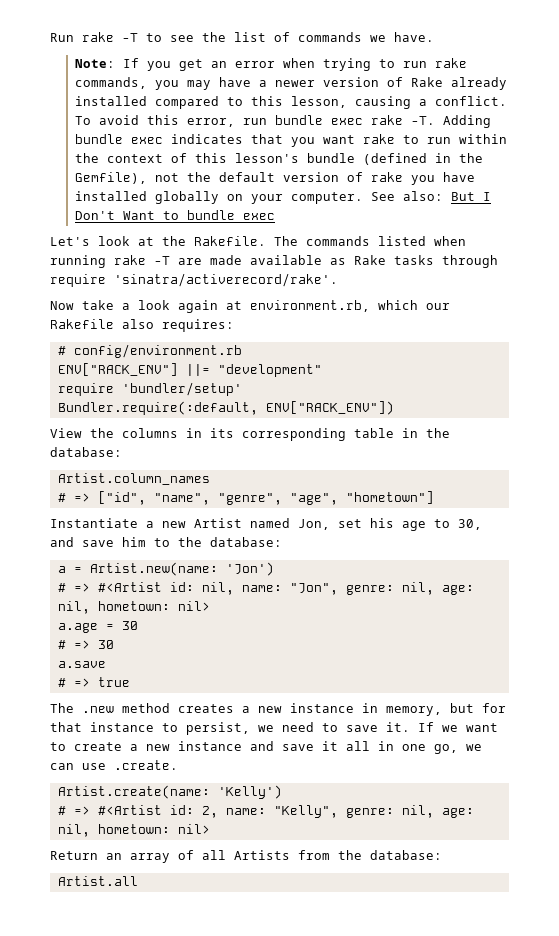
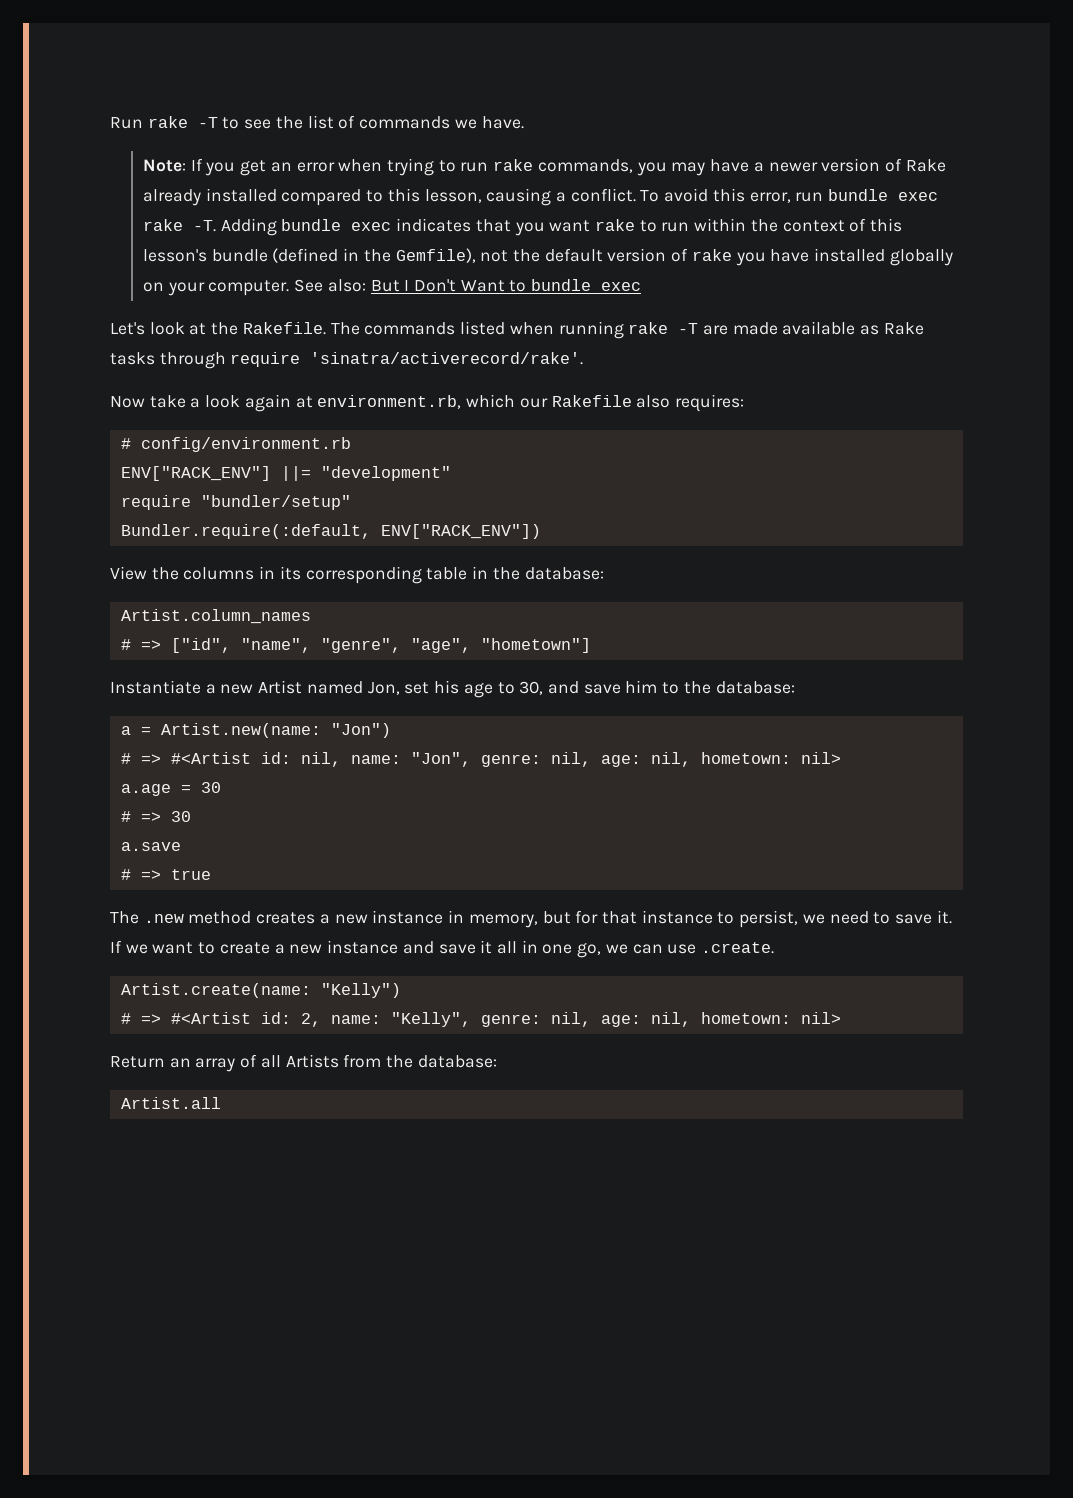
- require 'bundler/setup'
+ require "bundler/setup"
- a = Artist.new(name: 'Jon')
+ a = Artist.new(name: "Jon")
- Artist.create(name: 'Kelly')
+ Artist.create(name: "Kelly")

